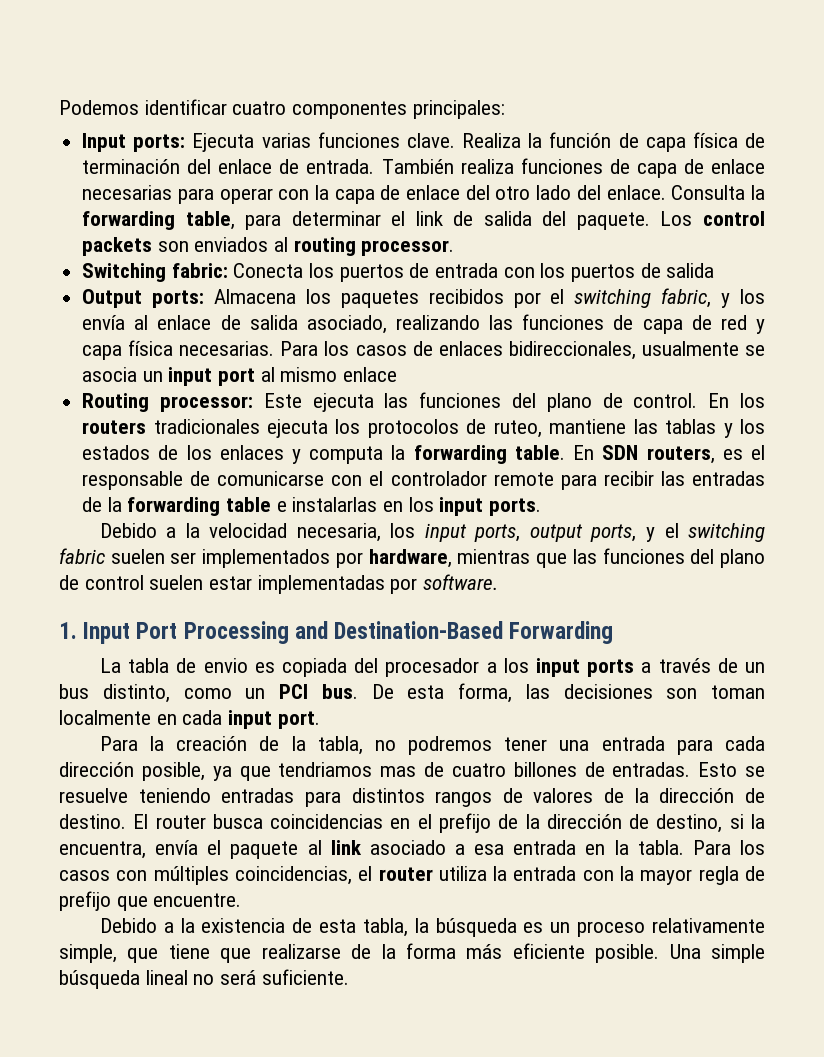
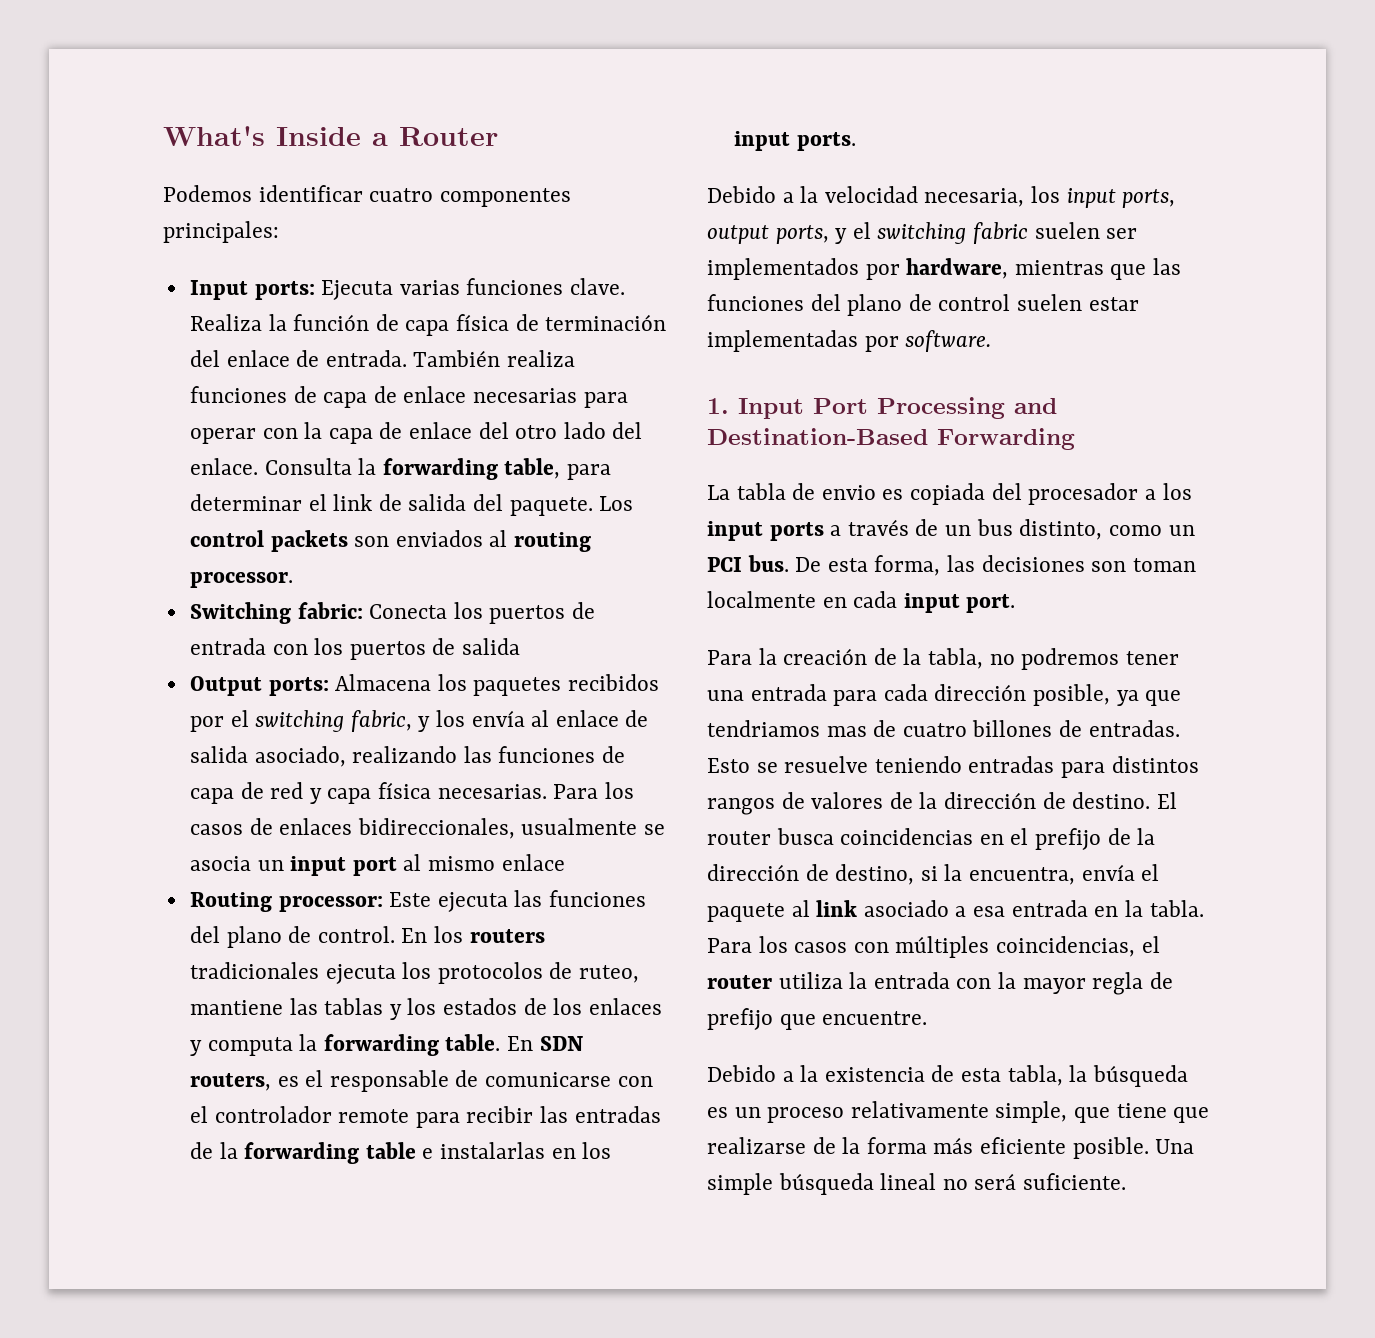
+ What's Inside a Router

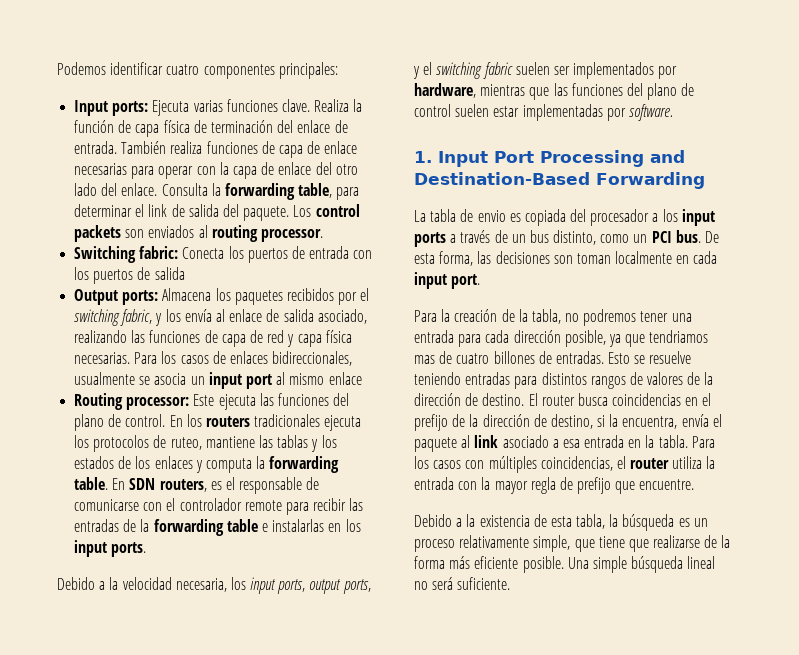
- What's Inside a Router

